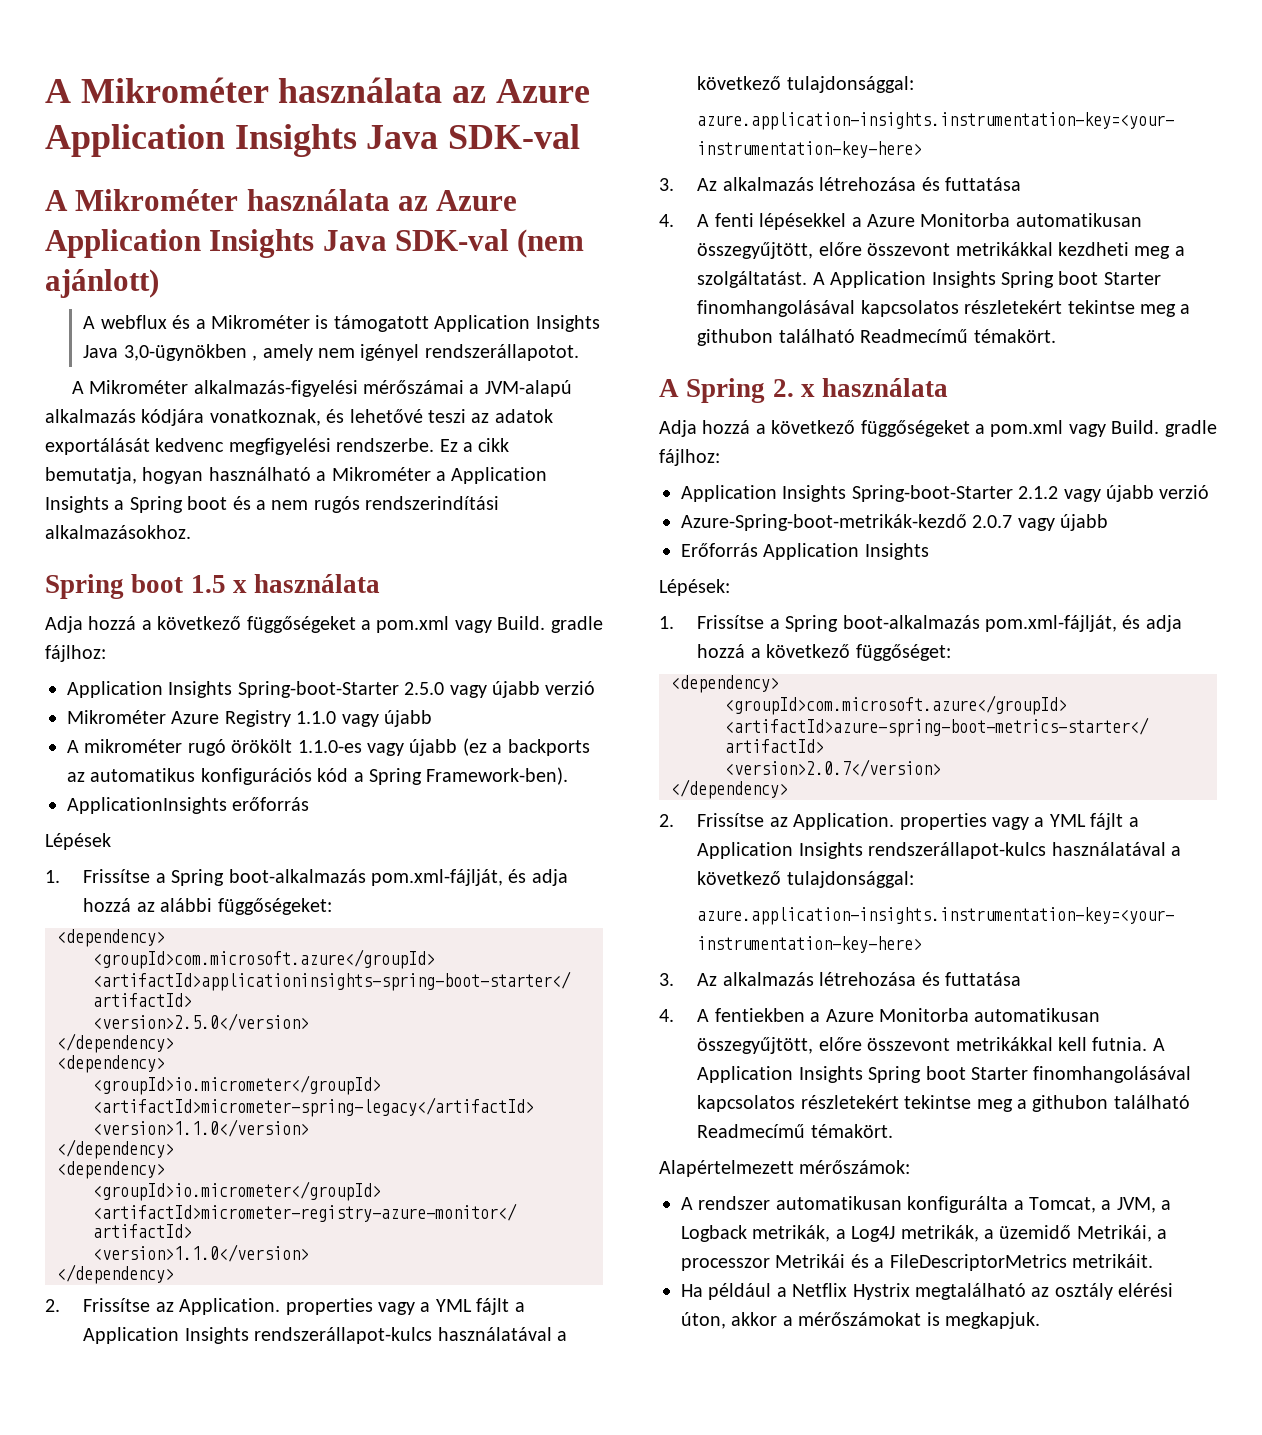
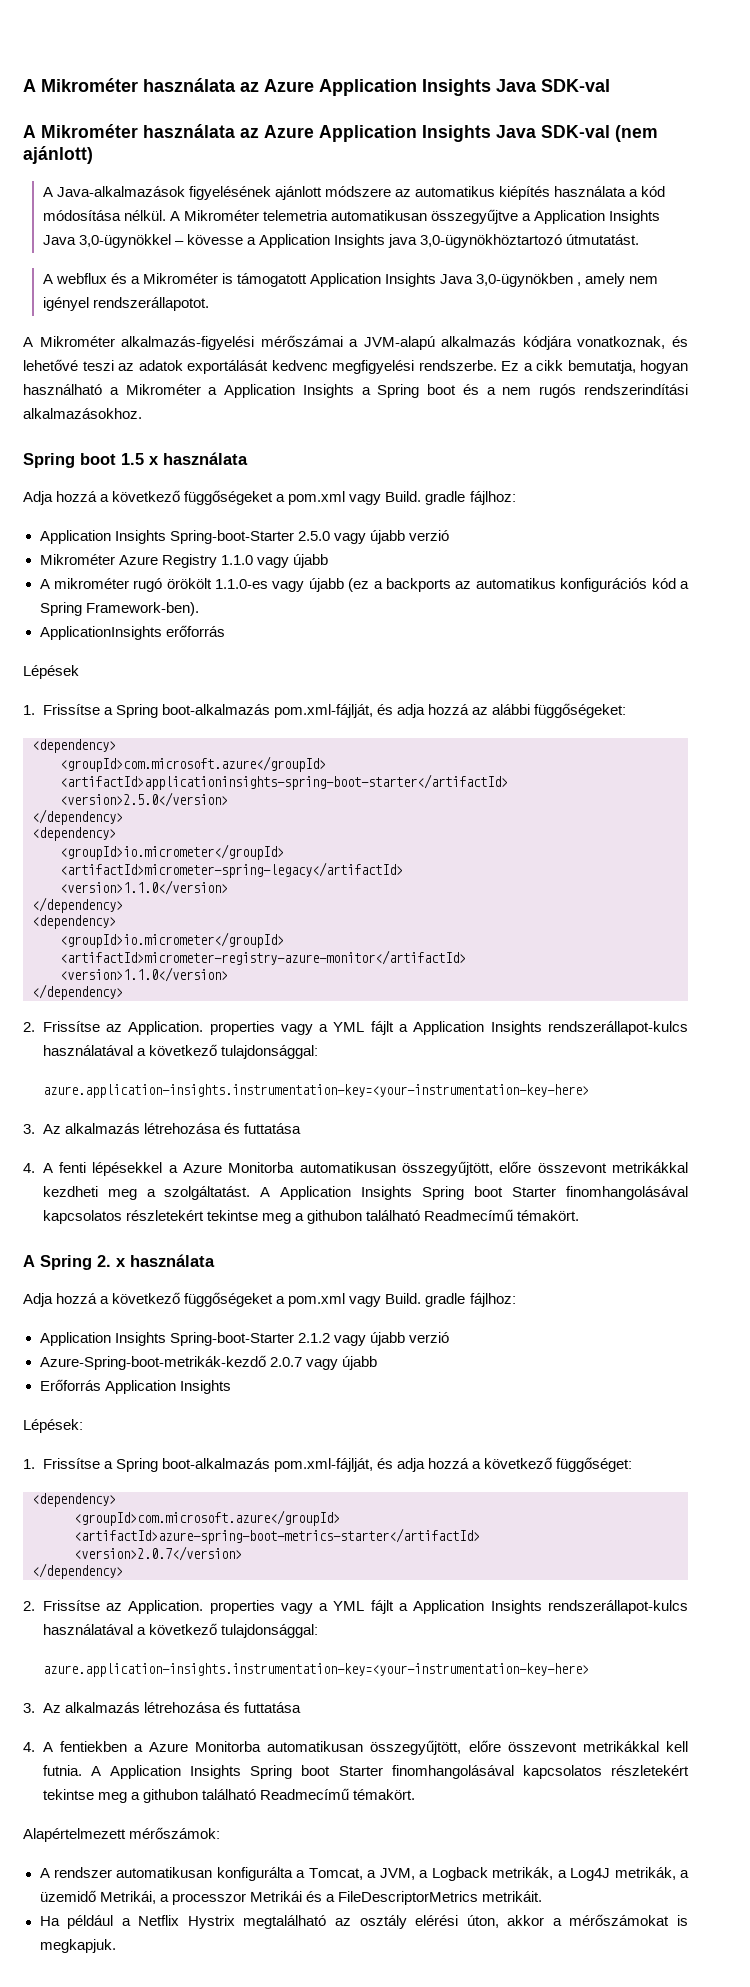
+ A Java-alkalmazások figyelésének ajánlott módszere az automatikus kiépítés használata a kód módosítása nélkül. A Mikrométer telemetria automatikusan összegyűjtve a Application Insights Java 3,0-ügynökkel – kövesse a Application Insights java 3,0-ügynökhöztartozó útmutatást.

